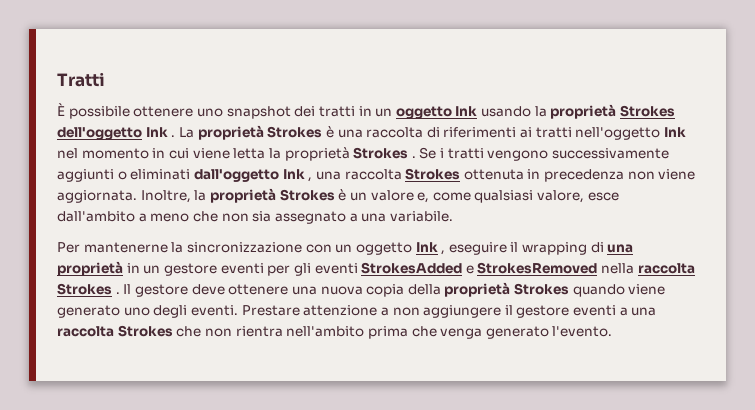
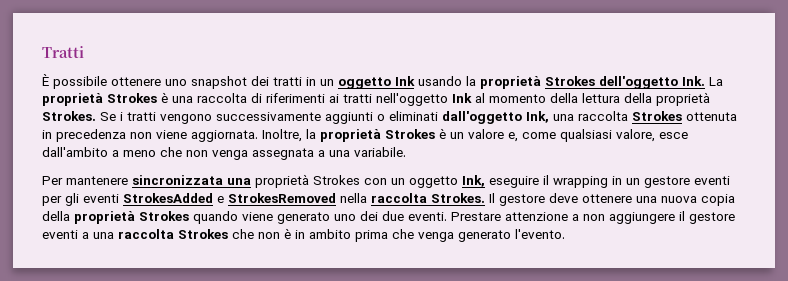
- È possibile ottenere uno snapshot dei tratti in un oggetto Ink usando la proprietà Strokes dell'oggetto Ink . La proprietà Strokes è una raccolta di riferimenti ai tratti nell'oggetto Ink nel momento in cui viene letta la proprietà Strokes .
+ È possibile ottenere uno snapshot dei tratti in un oggetto Ink usando la proprietà Strokes dell'oggetto Ink. La proprietà Strokes è una raccolta di riferimenti ai tratti nell'oggetto Ink al momento della lettura della proprietà Strokes.
- Se i tratti vengono successivamente aggiunti o eliminati dall'oggetto Ink , una raccolta Strokes ottenuta in precedenza non viene aggiornata.
+ Se i tratti vengono successivamente aggiunti o eliminati dall'oggetto Ink, una raccolta Strokes ottenuta in precedenza non viene aggiornata.
- Inoltre, la proprietà Strokes è un valore e, come qualsiasi valore, esce dall'ambito a meno che non sia assegnato a una variabile.
+ Inoltre, la proprietà Strokes è un valore e, come qualsiasi valore, esce dall'ambito a meno che non venga assegnata a una variabile.
- Per mantenerne la sincronizzazione con un oggetto Ink , eseguire il wrapping di una proprietà in un gestore eventi per gli eventi StrokesAdded e StrokesRemoved nella raccolta Strokes .
+ Per mantenere sincronizzata una proprietà Strokes con un oggetto Ink, eseguire il wrapping in un gestore eventi per gli eventi StrokesAdded e StrokesRemoved nella raccolta Strokes.
- Il gestore deve ottenere una nuova copia della proprietà Strokes quando viene generato uno degli eventi.
+ Il gestore deve ottenere una nuova copia della proprietà Strokes quando viene generato uno dei due eventi.
- Prestare attenzione a non aggiungere il gestore eventi a una raccolta Strokes che non rientra nell'ambito prima che venga generato l'evento.
+ Prestare attenzione a non aggiungere il gestore eventi a una raccolta Strokes che non è in ambito prima che venga generato l'evento.

